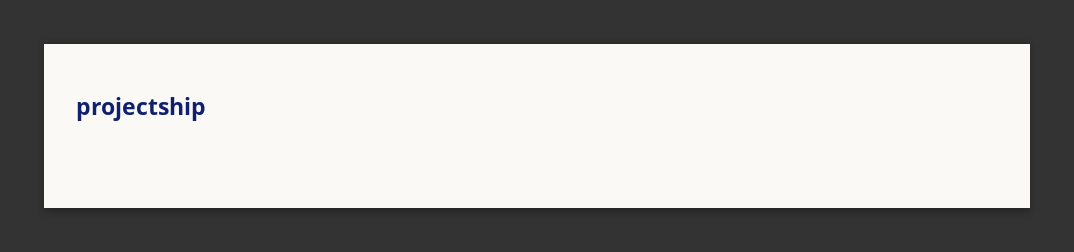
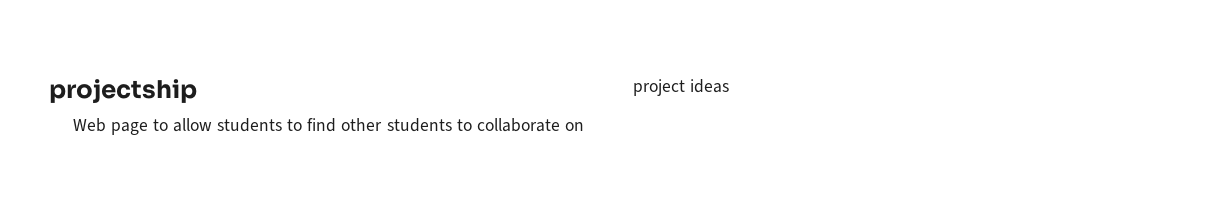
+ Web page to allow students to find other students to collaborate on project ideas

